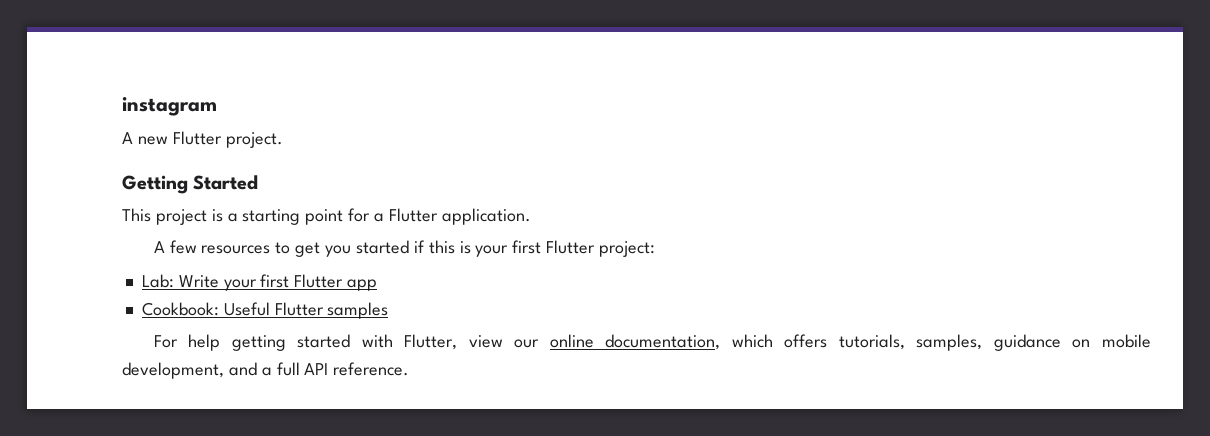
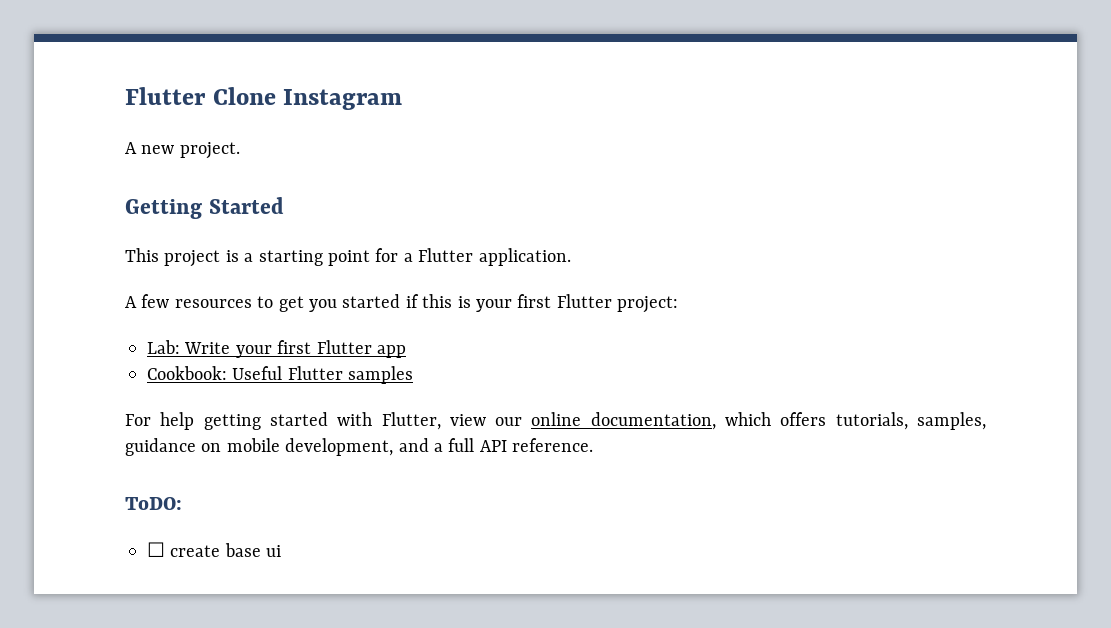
- instagram
+ Flutter Clone Instagram
- A new Flutter project.
+ A new project.
+ ToDO:
+ ☐ create base ui

